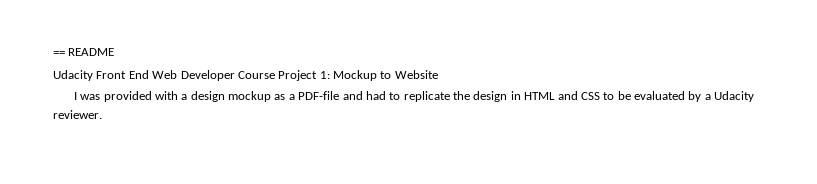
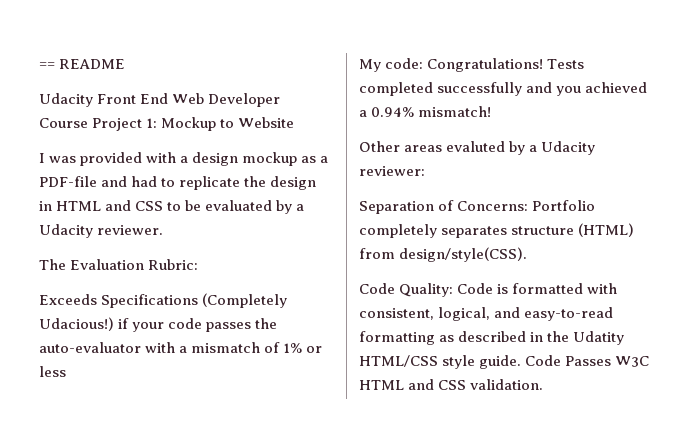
+ The Evaluation Rubric:
+ Exceeds Specifications (Completely Udacious!) if your code passes the auto-evaluator with a mismatch of 1% or less
+ My code: Congratulations! Tests completed successfully and you achieved a 0.94% mismatch!
+ Other areas evaluted by a Udacity reviewer:
+ Separation of Concerns: Portfolio completely separates structure (HTML) from design/style(CSS).
+ Code Quality: Code is formatted with consistent, logical, and easy-to-read formatting as described in the Udatity HTML/CSS style guide. Code Passes W3C HTML and CSS validation.

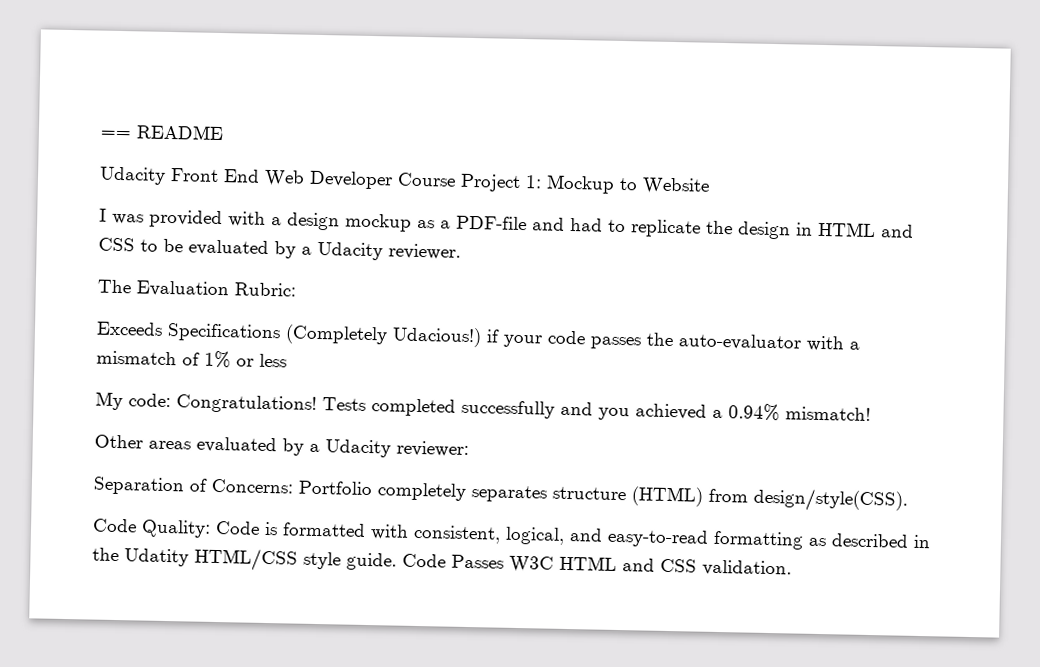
- Other areas evaluted by a Udacity reviewer:
+ Other areas evaluated by a Udacity reviewer:

